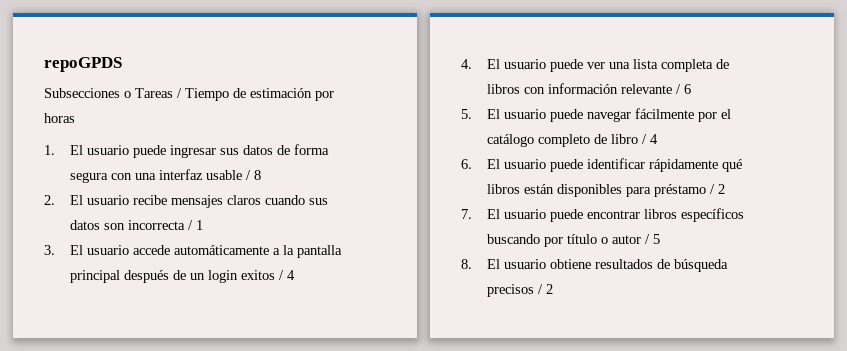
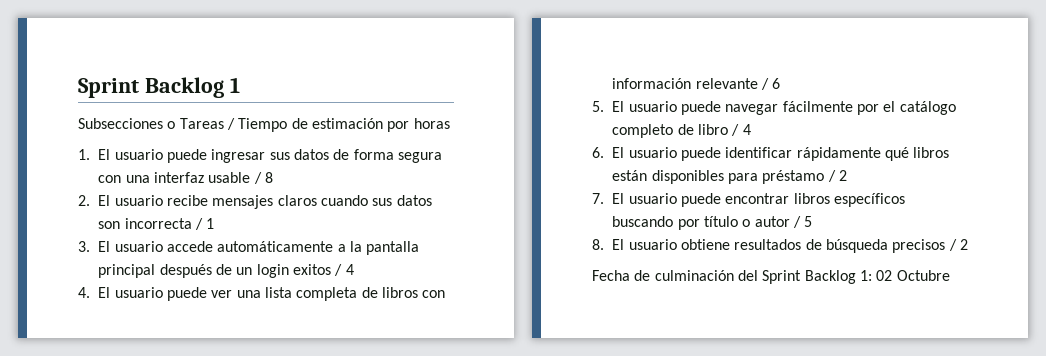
- repoGPDS
+ Sprint Backlog 1
+ Fecha de culminación del Sprint Backlog 1: 02 Octubre

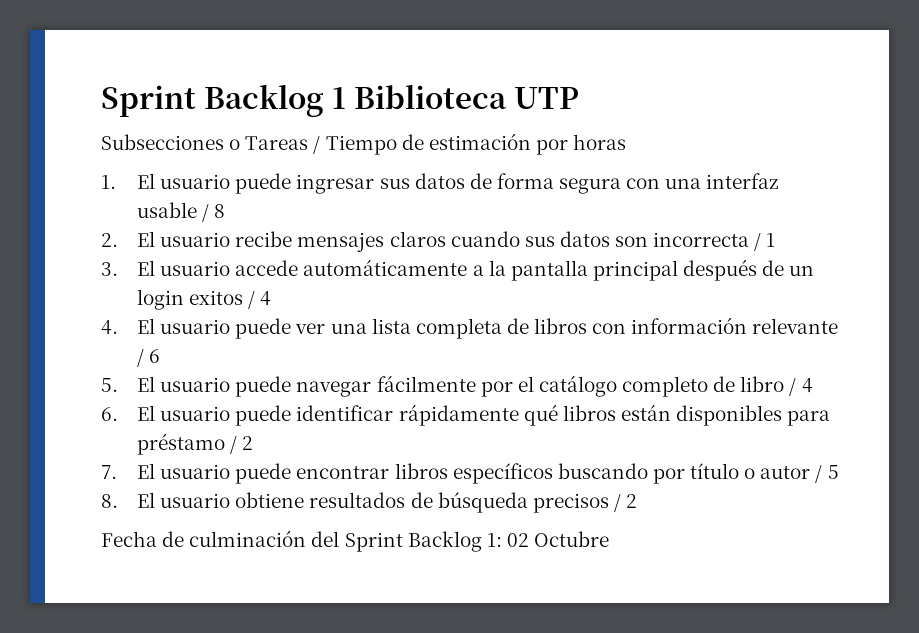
- Sprint Backlog 1
+ Sprint Backlog 1 Biblioteca UTP

